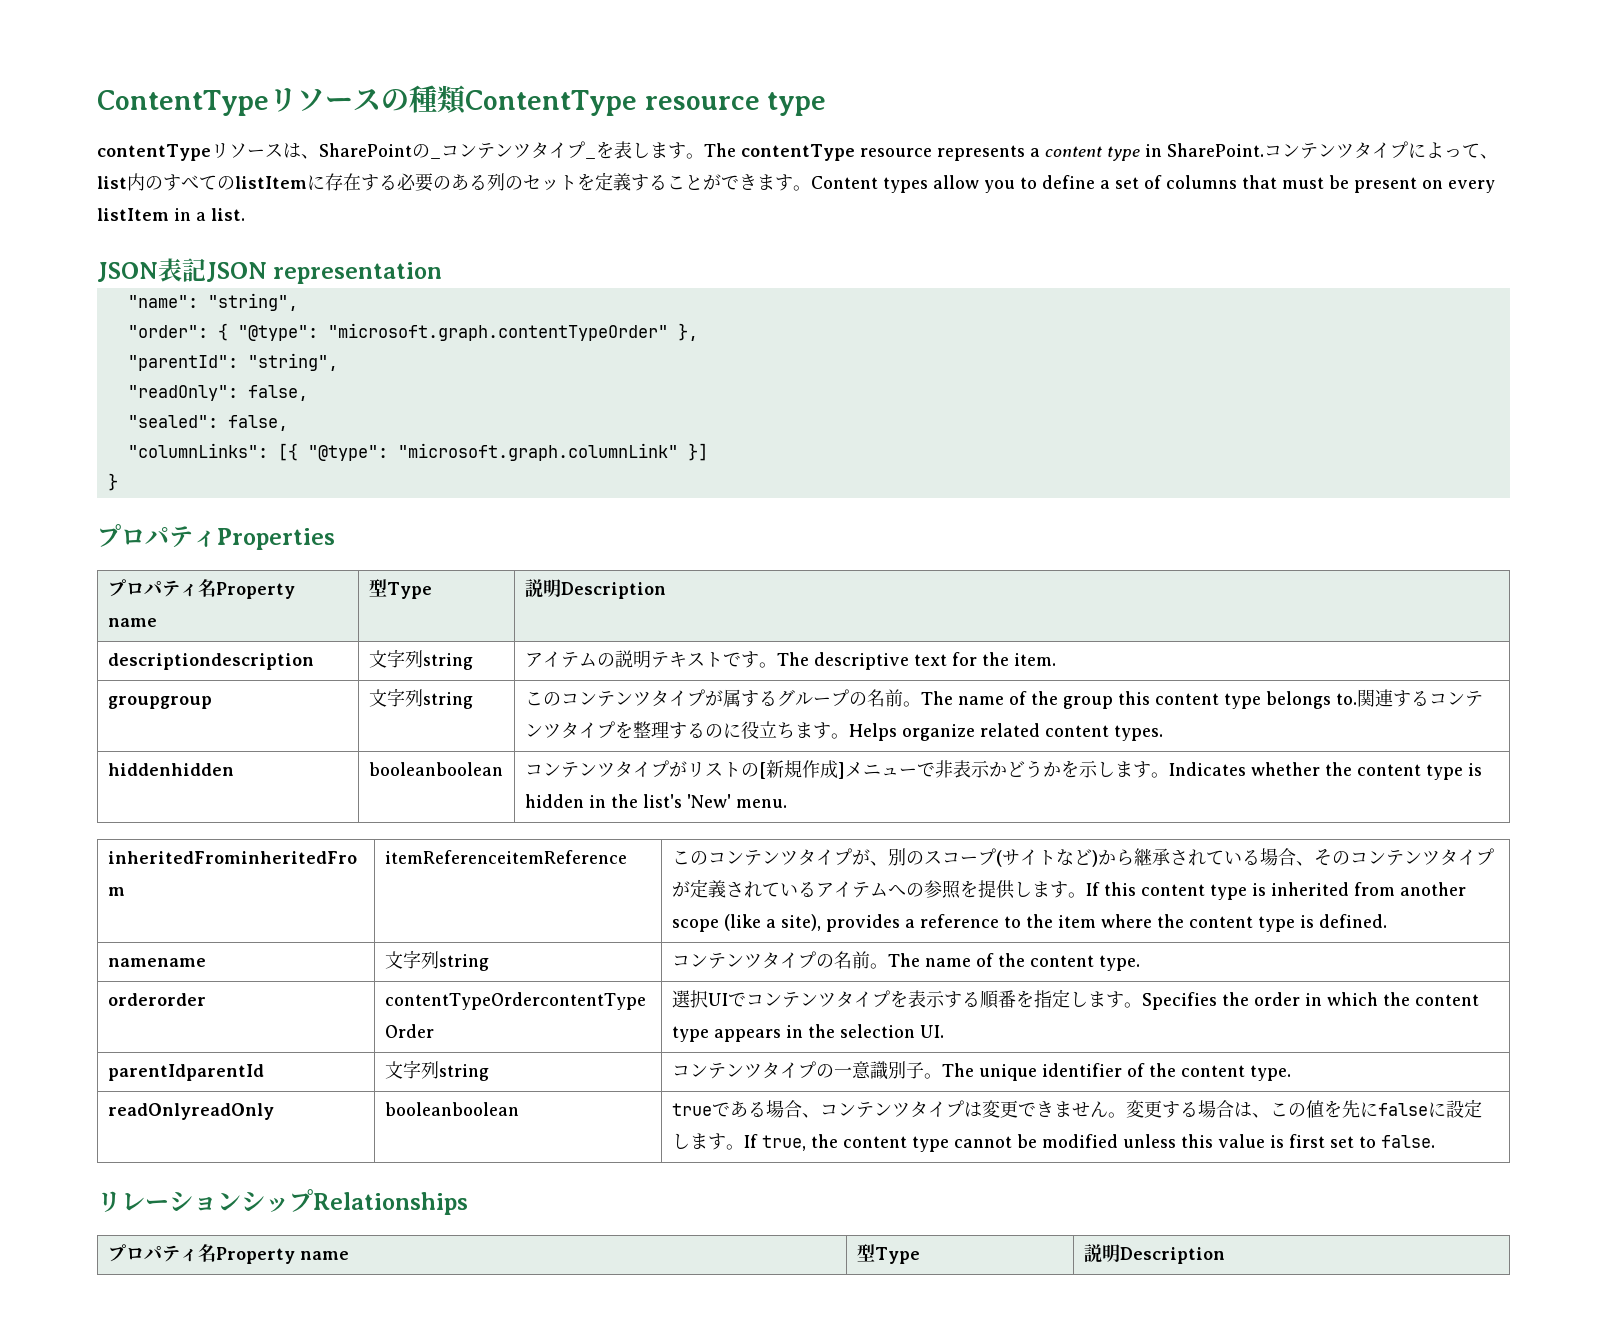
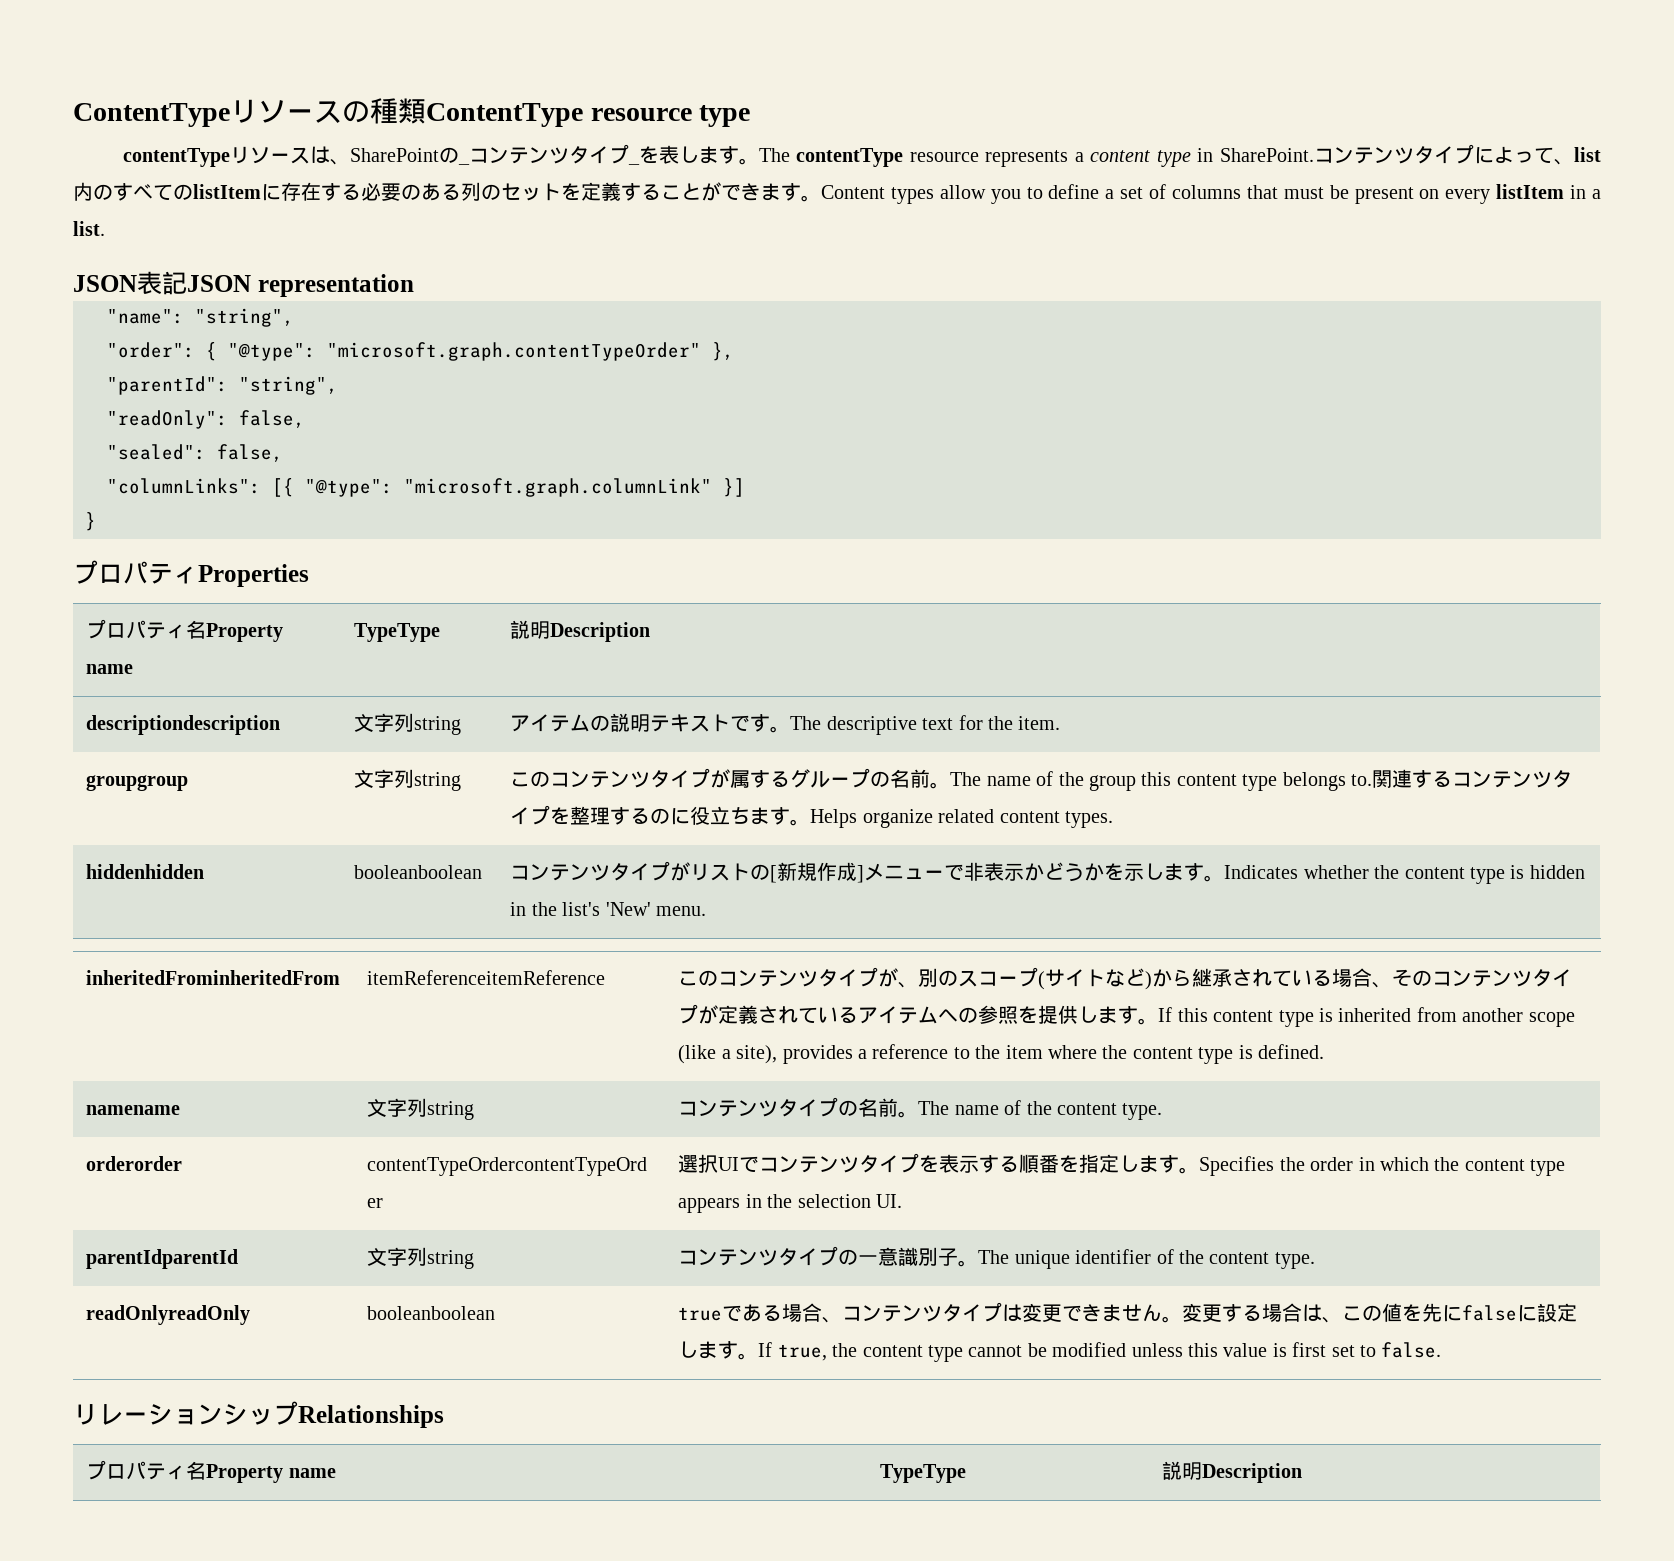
  プロパティProperties
- プロパティ名Property name | 型Type | 説明Description
+ プロパティ名Property name | TypeType | 説明Description
  リレーションシップRelationships
- プロパティ名Property name | 型Type | 説明Description
+ プロパティ名Property name | TypeType | 説明Description

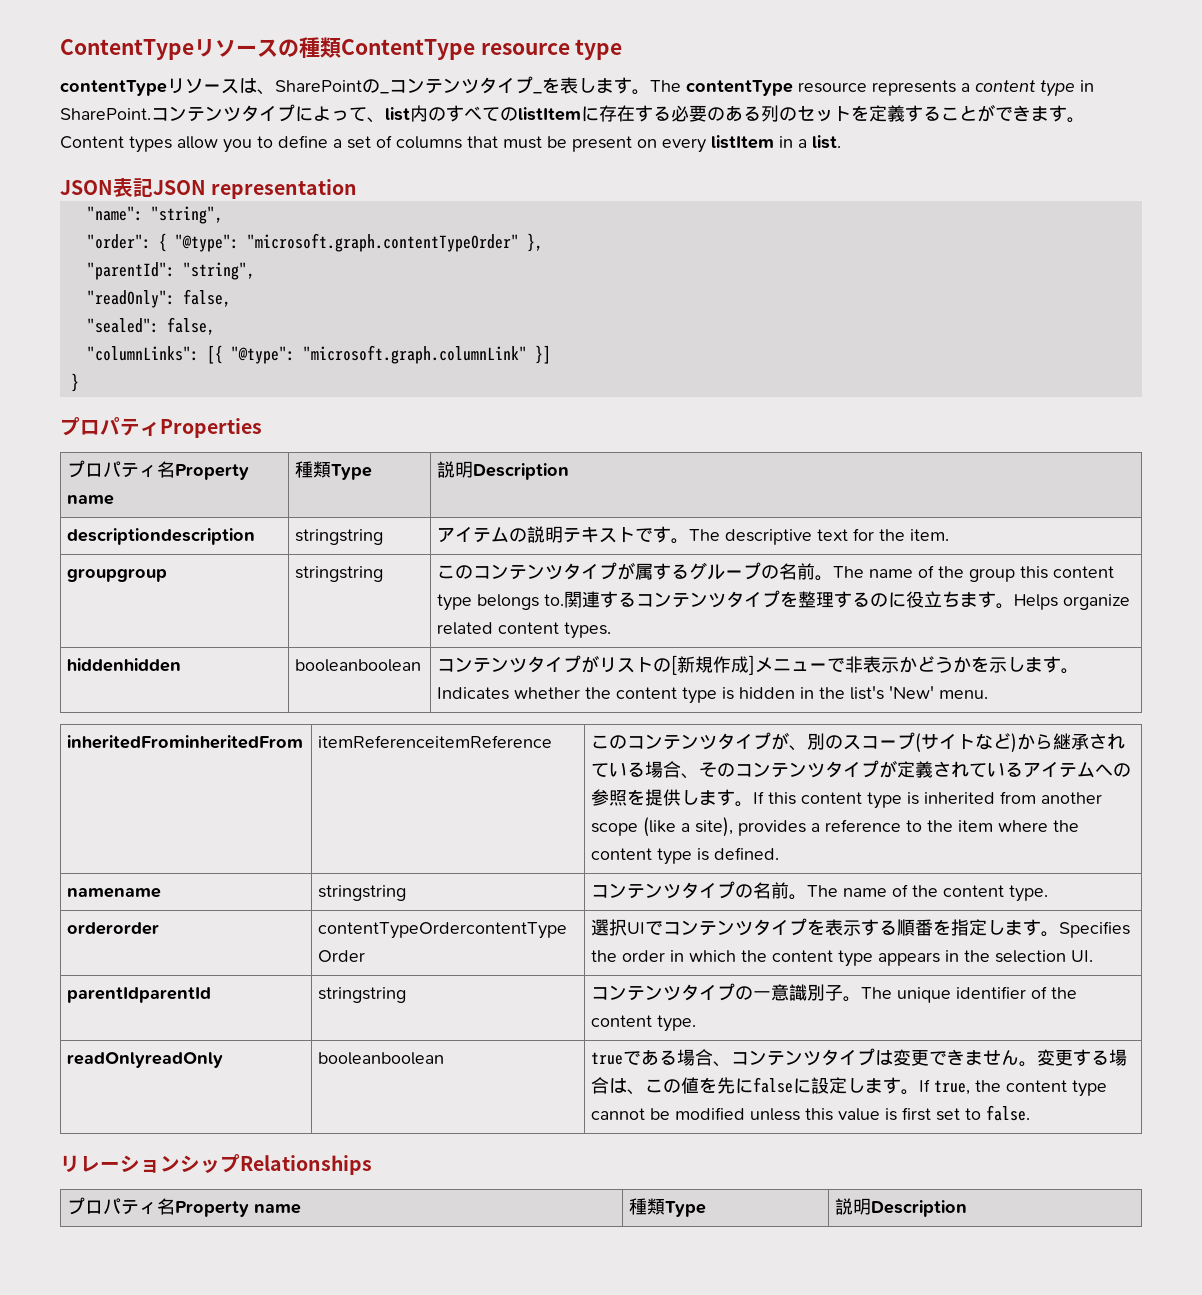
  プロパティProperties
- プロパティ名Property name | TypeType | 説明Description
+ プロパティ名Property name | 種類Type | 説明Description
- descriptiondescription | 文字列string | アイテムの説明テキストです。The descriptive text for the item.
+ descriptiondescription | stringstring | アイテムの説明テキストです。The descriptive text for the item.
- groupgroup | 文字列string
+ groupgroup | stringstring
- namename | 文字列string | コンテンツタイプの名前。The name of the content type.
+ namename | stringstring | コンテンツタイプの名前。The name of the content type.
- parentIdparentId | 文字列string | コンテンツタイプの一意識別子。The unique identifier of the content type.
+ parentIdparentId | stringstring | コンテンツタイプの一意識別子。The unique identifier of the content type.
  リレーションシップRelationships
- プロパティ名Property name | TypeType | 説明Description
+ プロパティ名Property name | 種類Type | 説明Description

